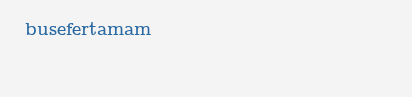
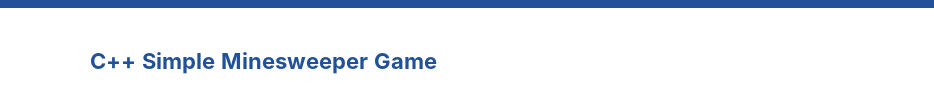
- busefertamam
+ C++ Simple Minesweeper Game

